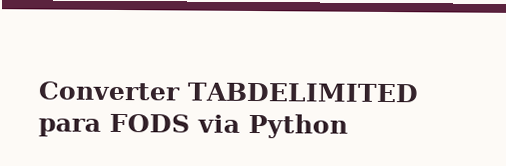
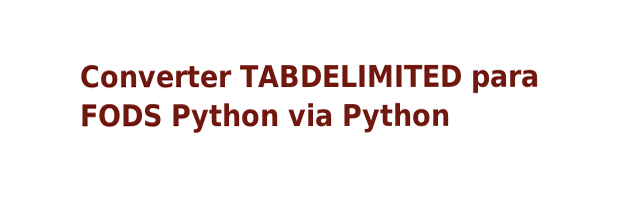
- Converter TABDELIMITED para FODS via Python
+ Converter TABDELIMITED para FODS Python via Python

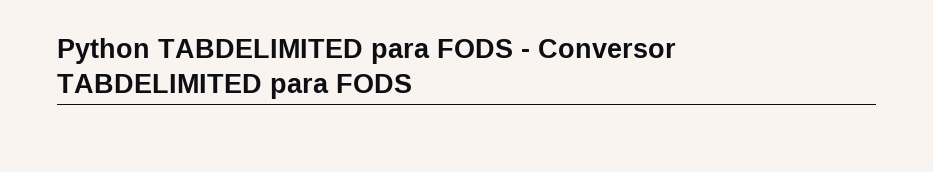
- Converter TABDELIMITED para FODS Python via Python
+ Python TABDELIMITED para FODS - Conversor TABDELIMITED para FODS

